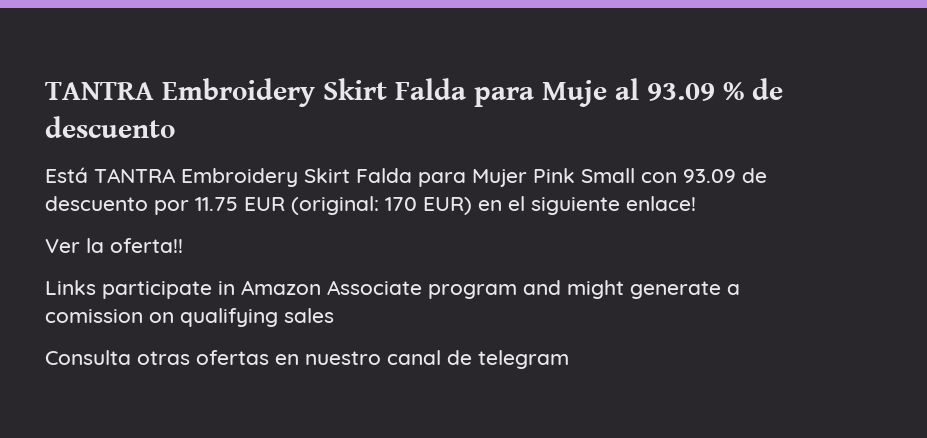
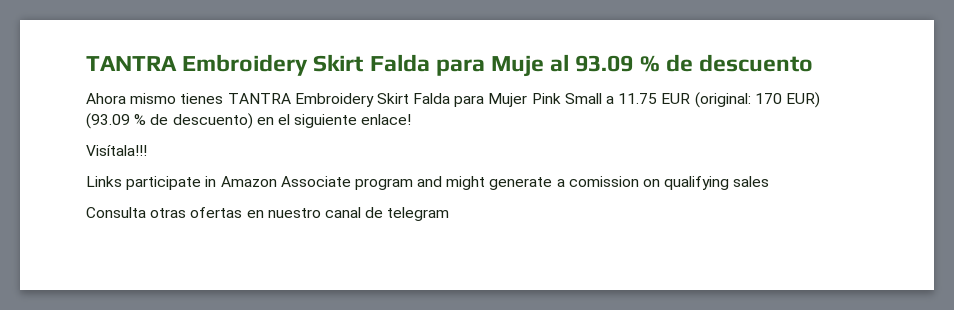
- Está TANTRA Embroidery Skirt Falda para Mujer Pink Small con 93.09 de descuento por 11.75 EUR (original: 170 EUR) en el siguiente enlace!
+ Ahora mismo tienes TANTRA Embroidery Skirt Falda para Mujer Pink Small a 11.75 EUR (original: 170 EUR) (93.09 % de descuento) en el siguiente enlace!
- Ver la oferta!!
+ Visítala!!!

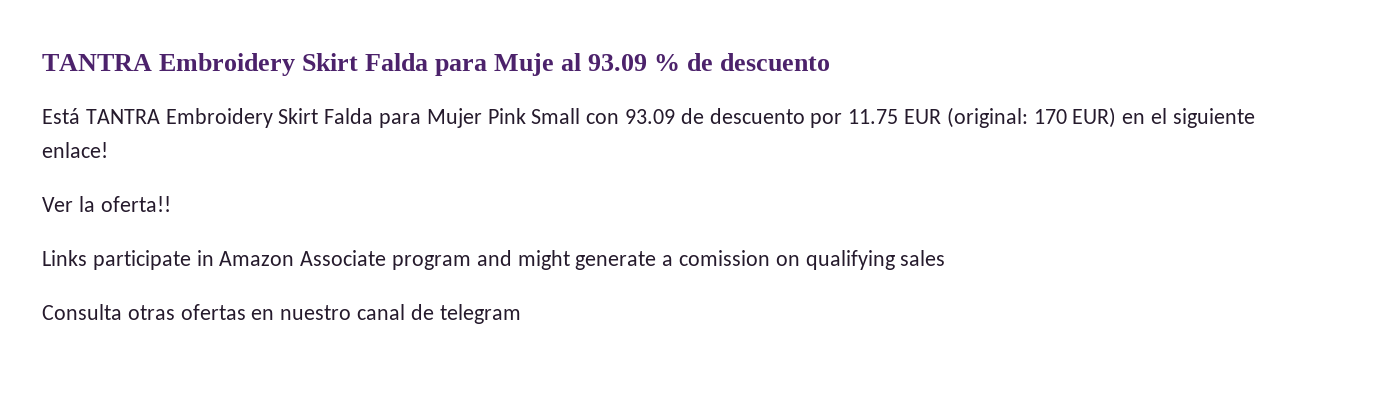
- Ahora mismo tienes TANTRA Embroidery Skirt Falda para Mujer Pink Small a 11.75 EUR (original: 170 EUR) (93.09 % de descuento) en el siguiente enlace!
+ Está TANTRA Embroidery Skirt Falda para Mujer Pink Small con 93.09 de descuento por 11.75 EUR (original: 170 EUR) en el siguiente enlace!
- Visítala!!!
+ Ver la oferta!!

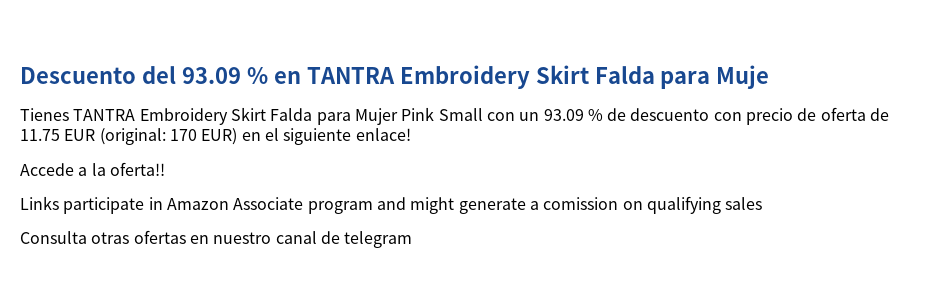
- TANTRA Embroidery Skirt Falda para Muje al 93.09 % de descuento
- Está TANTRA Embroidery Skirt Falda para Mujer Pink Small con 93.09 de descuento por 11.75 EUR (original: 170 EUR) en el siguiente enlace!
+ Descuento del 93.09 % en TANTRA Embroidery Skirt Falda para Muje
+ Tienes TANTRA Embroidery Skirt Falda para Mujer Pink Small con un 93.09 % de descuento con precio de oferta de 11.75 EUR (original: 170 EUR) en el siguiente enlace!
- Ver la oferta!!
+ Accede a la oferta!!

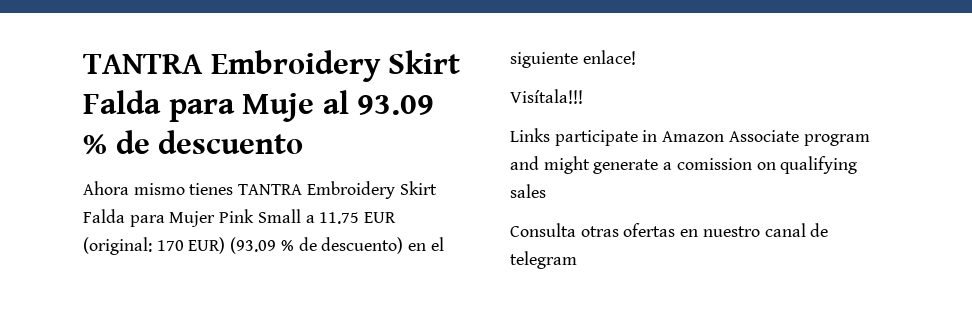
- Descuento del 93.09 % en TANTRA Embroidery Skirt Falda para Muje
- Tienes TANTRA Embroidery Skirt Falda para Mujer Pink Small con un 93.09 % de descuento con precio de oferta de 11.75 EUR (original: 170 EUR) en el siguiente enlace!
+ TANTRA Embroidery Skirt Falda para Muje al 93.09 % de descuento
+ Ahora mismo tienes TANTRA Embroidery Skirt Falda para Mujer Pink Small a 11.75 EUR (original: 170 EUR) (93.09 % de descuento) en el siguiente enlace!
- Accede a la oferta!!
+ Visítala!!!

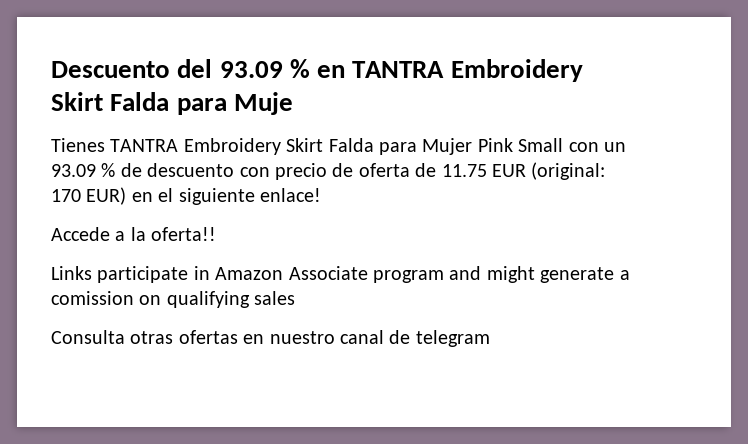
- TANTRA Embroidery Skirt Falda para Muje al 93.09 % de descuento
- Ahora mismo tienes TANTRA Embroidery Skirt Falda para Mujer Pink Small a 11.75 EUR (original: 170 EUR) (93.09 % de descuento) en el siguiente enlace!
+ Descuento del 93.09 % en TANTRA Embroidery Skirt Falda para Muje
+ Tienes TANTRA Embroidery Skirt Falda para Mujer Pink Small con un 93.09 % de descuento con precio de oferta de 11.75 EUR (original: 170 EUR) en el siguiente enlace!
- Visítala!!!
+ Accede a la oferta!!

